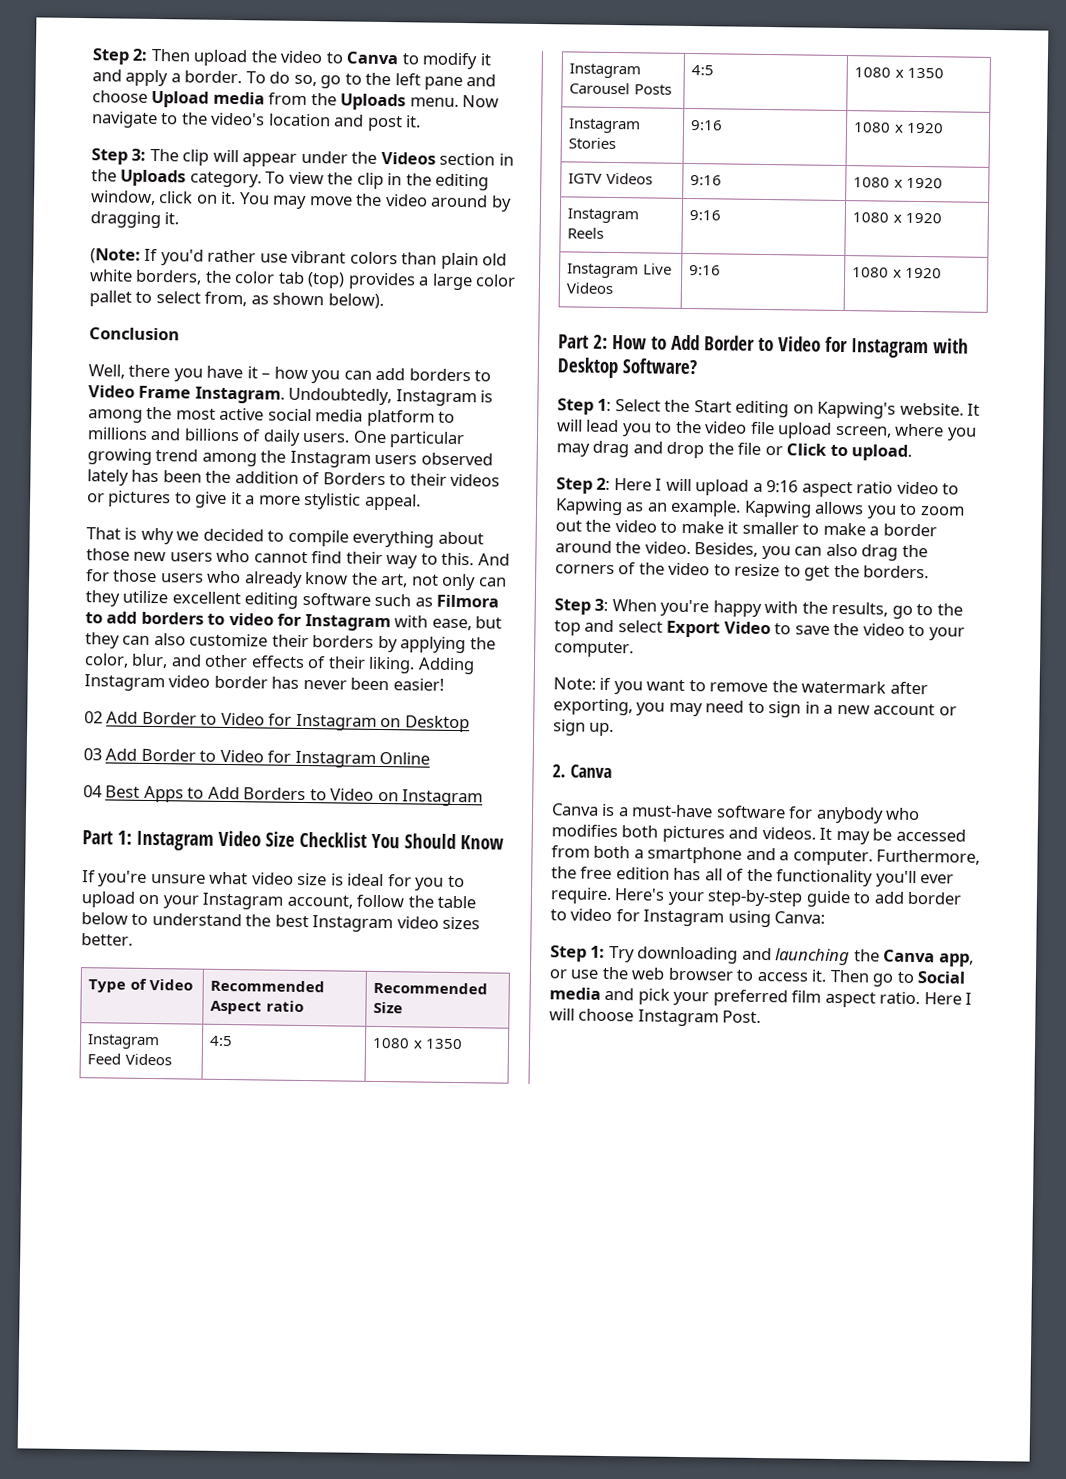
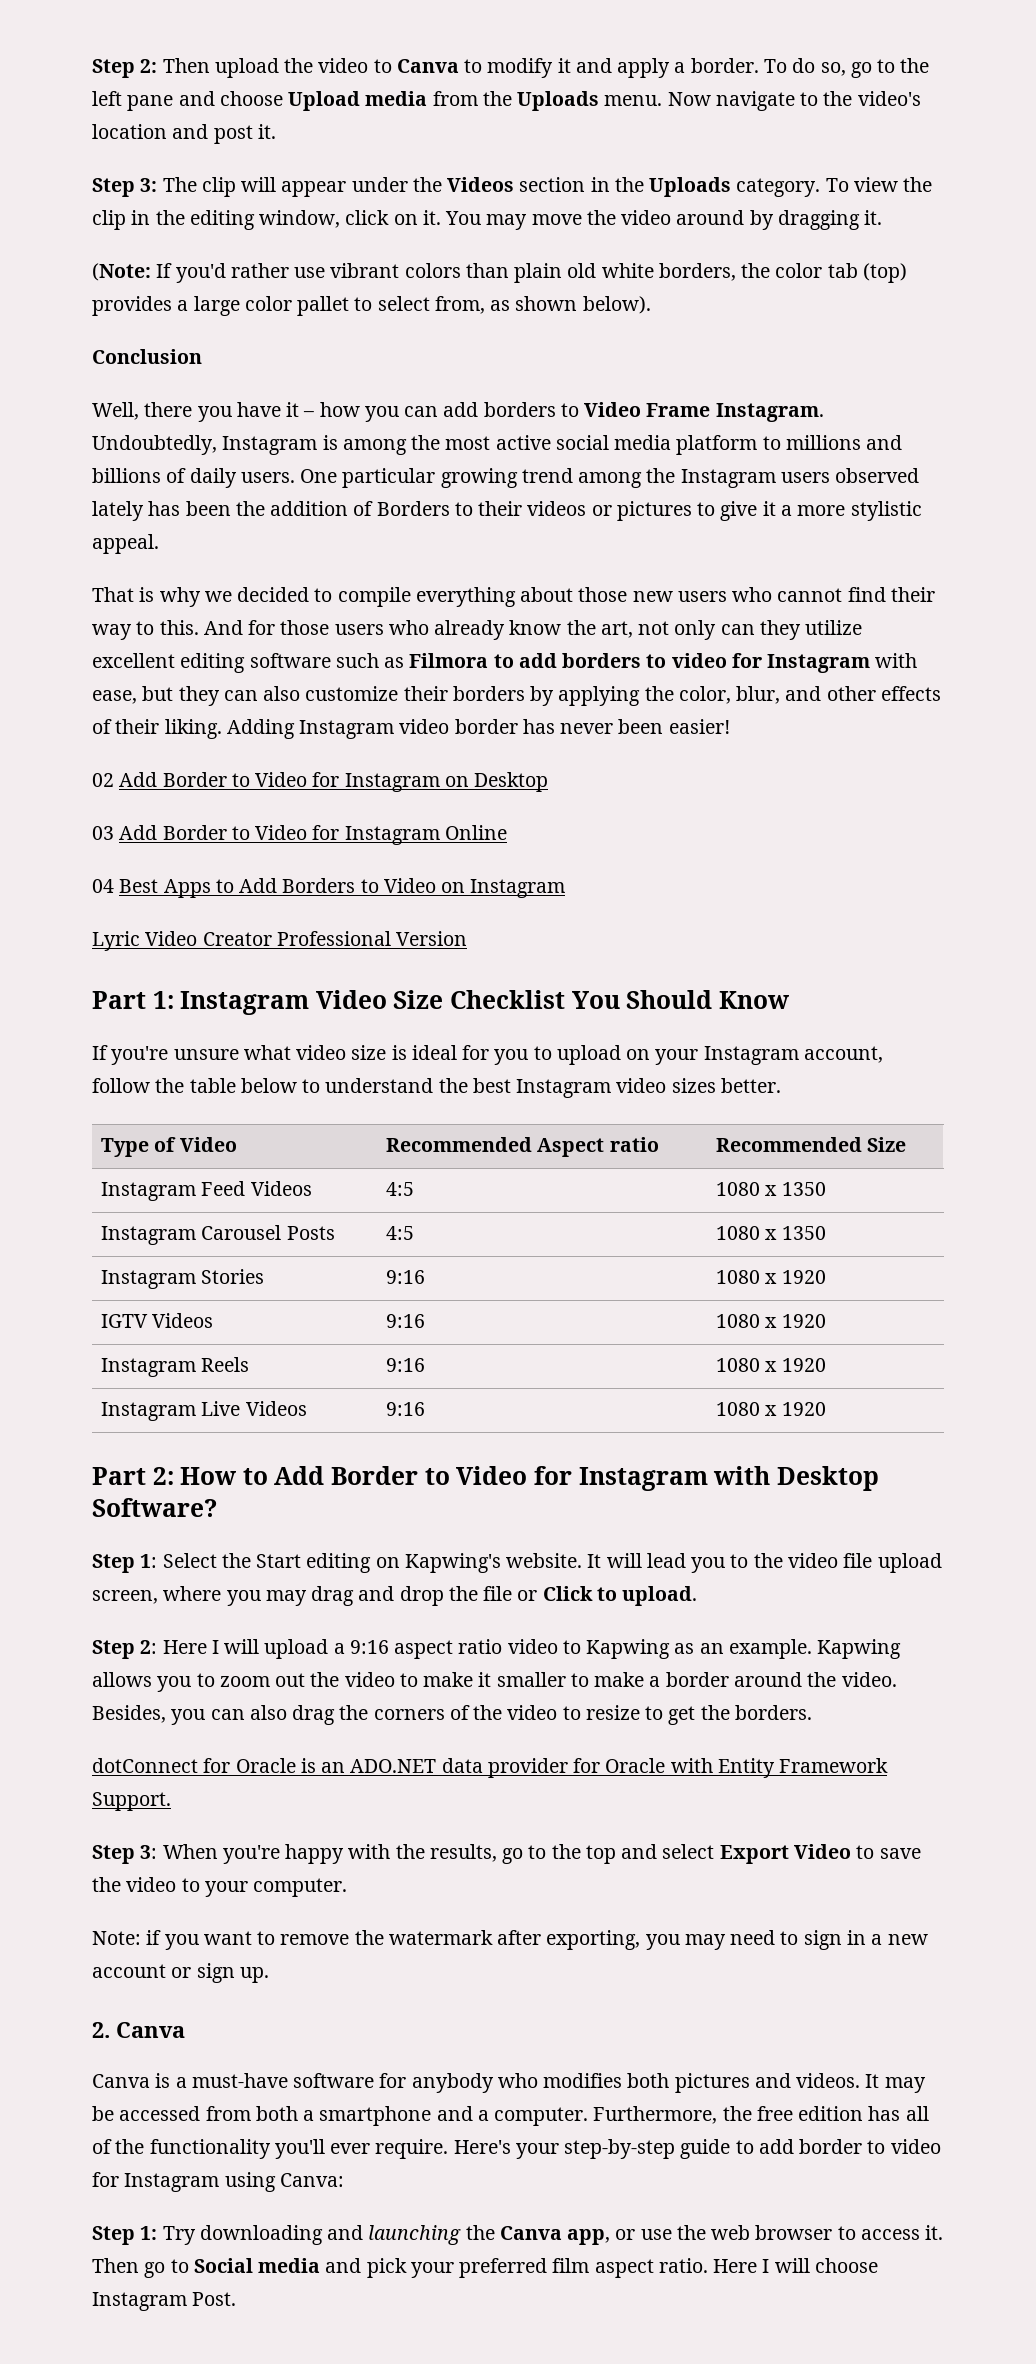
+ Lyric Video Creator Professional Version
+ dotConnect for Oracle is an ADO.NET data provider for Oracle with Entity Framework Support.

